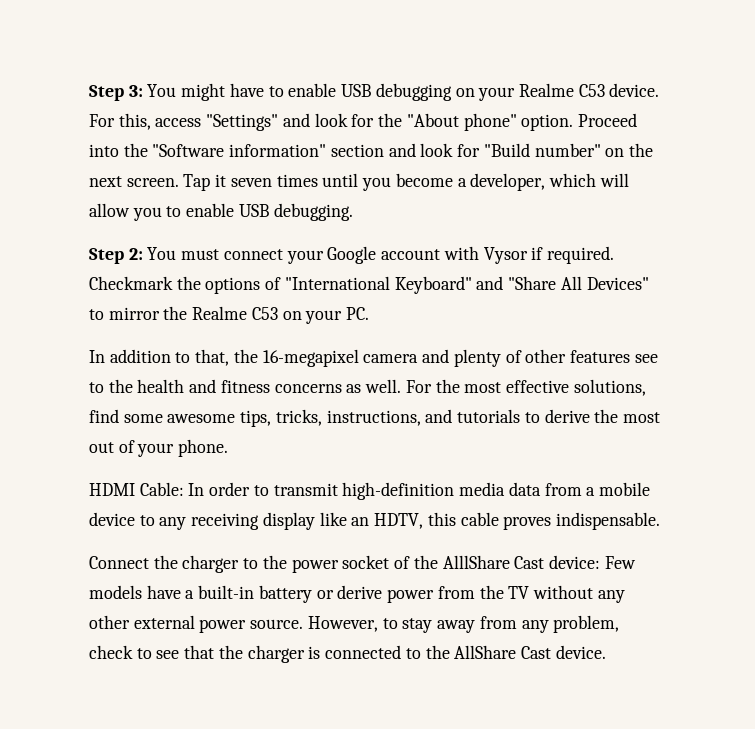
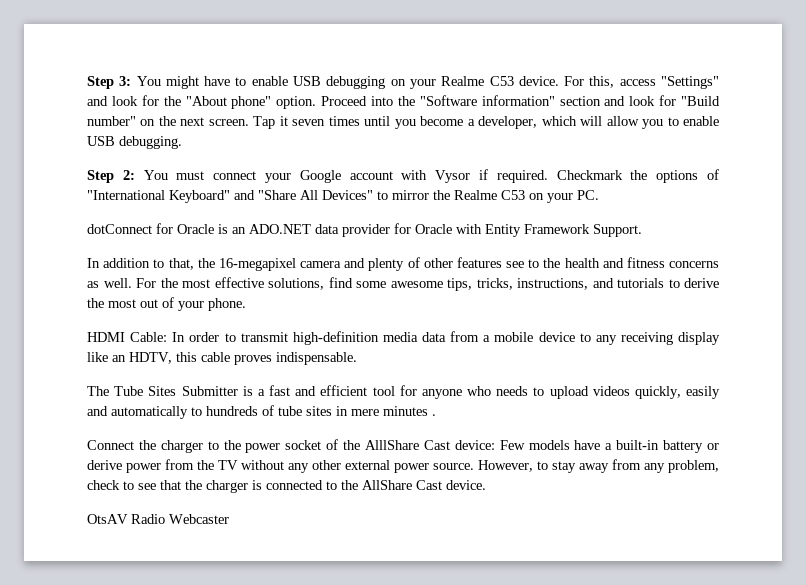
+ dotConnect for Oracle is an ADO.NET data provider for Oracle with Entity Framework Support.
+ The Tube Sites Submitter is a fast and efficient tool for anyone who needs to upload videos quickly, easily and automatically to hundreds of tube sites in mere minutes .
+ OtsAV Radio Webcaster

